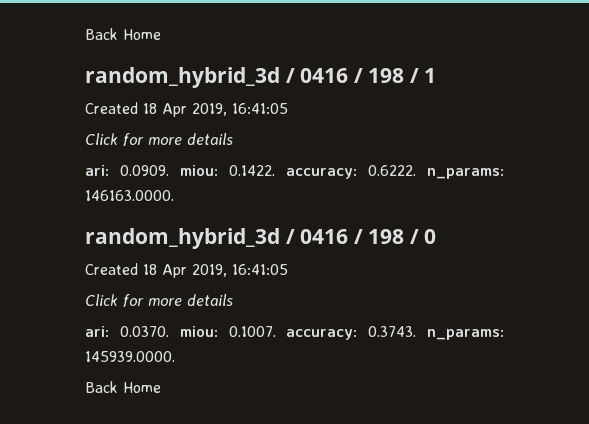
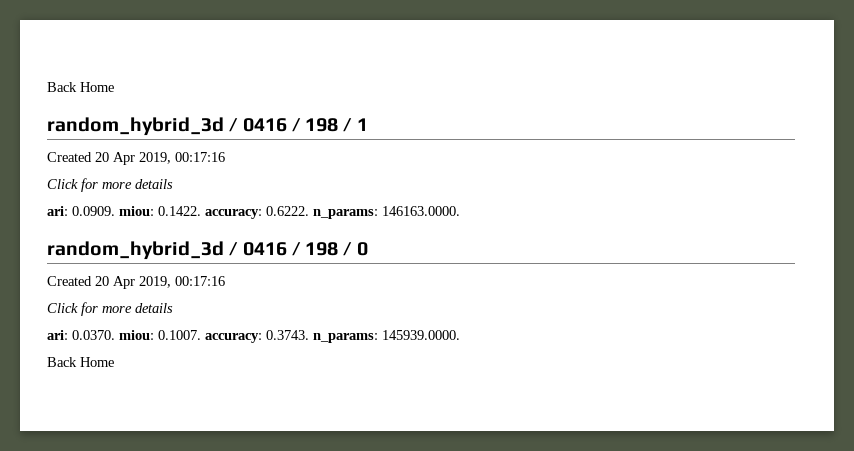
  random_hybrid_3d / 0416 / 198 / 1
- Created 18 Apr 2019, 16:41:05
+ Created 20 Apr 2019, 00:17:16
  random_hybrid_3d / 0416 / 198 / 0
- Created 18 Apr 2019, 16:41:05
+ Created 20 Apr 2019, 00:17:16

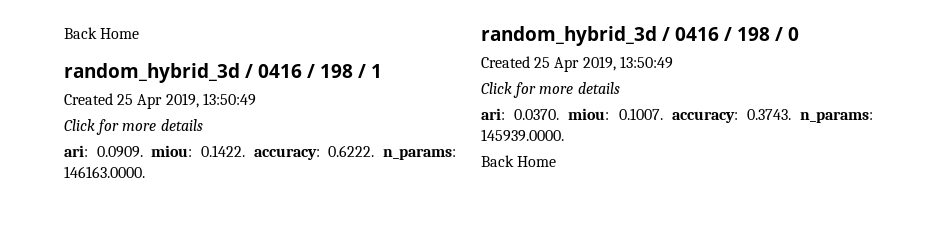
  random_hybrid_3d / 0416 / 198 / 1
- Created 20 Apr 2019, 00:17:16
+ Created 25 Apr 2019, 13:50:49
  random_hybrid_3d / 0416 / 198 / 0
- Created 20 Apr 2019, 00:17:16
+ Created 25 Apr 2019, 13:50:49

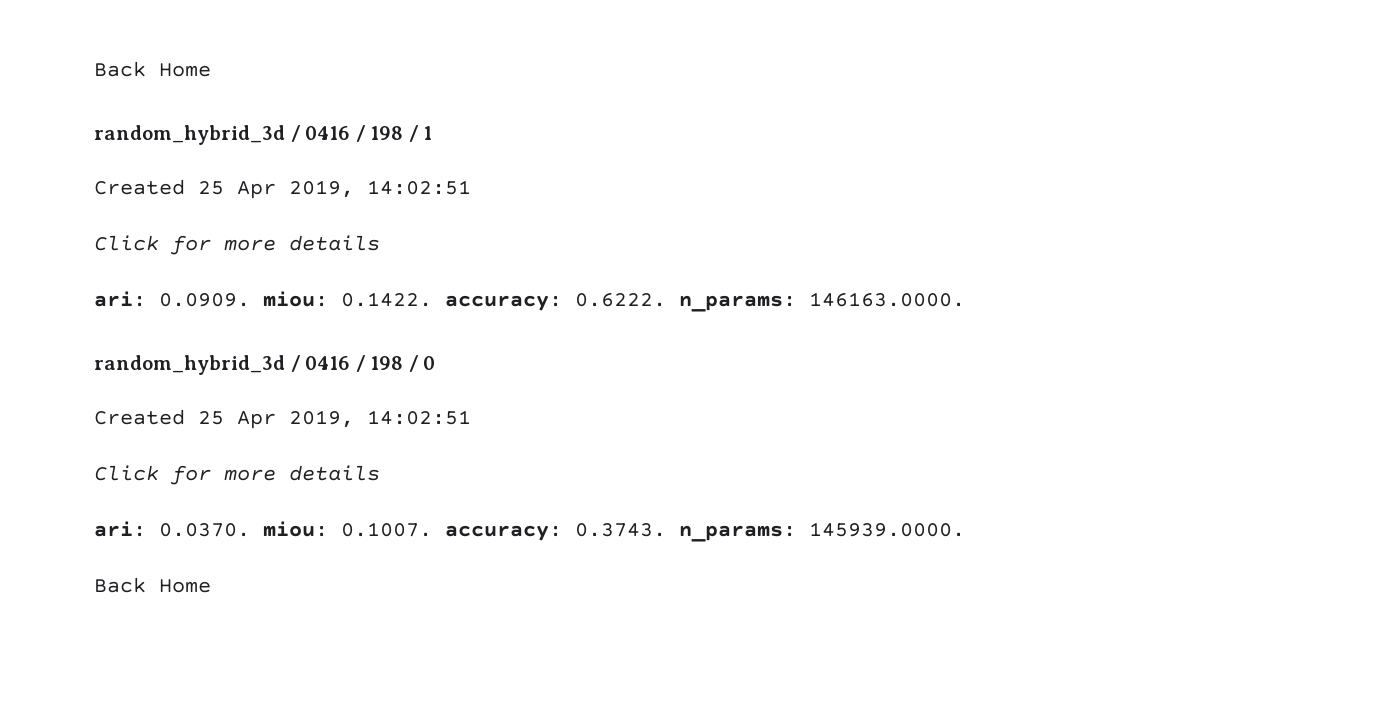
  random_hybrid_3d / 0416 / 198 / 1
- Created 25 Apr 2019, 13:50:49
+ Created 25 Apr 2019, 14:02:51
  random_hybrid_3d / 0416 / 198 / 0
- Created 25 Apr 2019, 13:50:49
+ Created 25 Apr 2019, 14:02:51

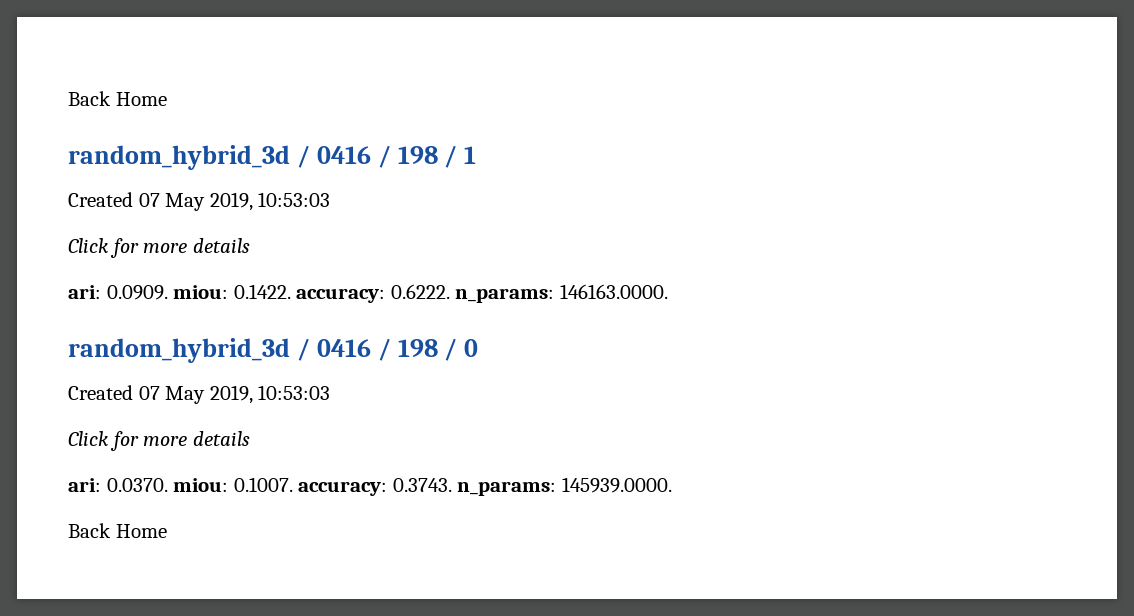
  random_hybrid_3d / 0416 / 198 / 1
- Created 25 Apr 2019, 14:02:51
+ Created 07 May 2019, 10:53:03
  random_hybrid_3d / 0416 / 198 / 0
- Created 25 Apr 2019, 14:02:51
+ Created 07 May 2019, 10:53:03

